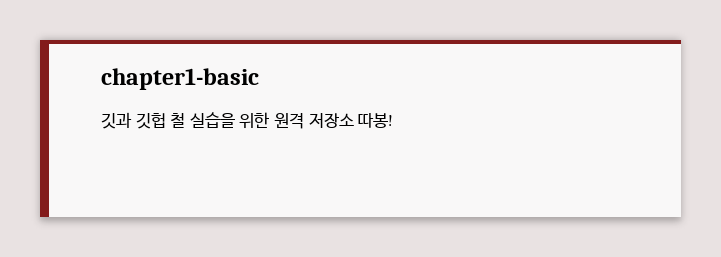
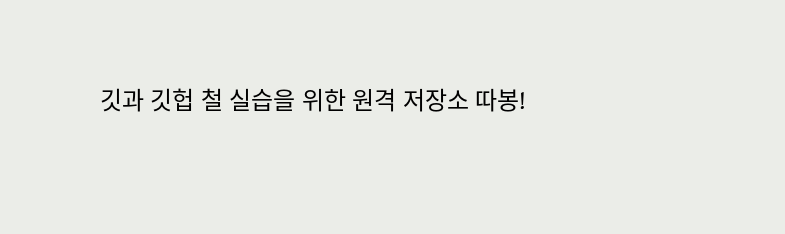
- chapter1-basic

